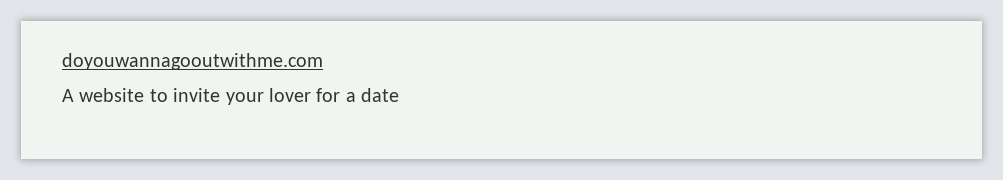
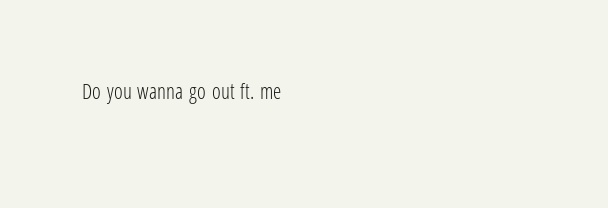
- doyouwannagooutwithme.com
- A website to invite your lover for a date
+ Do you wanna go out ft. me

